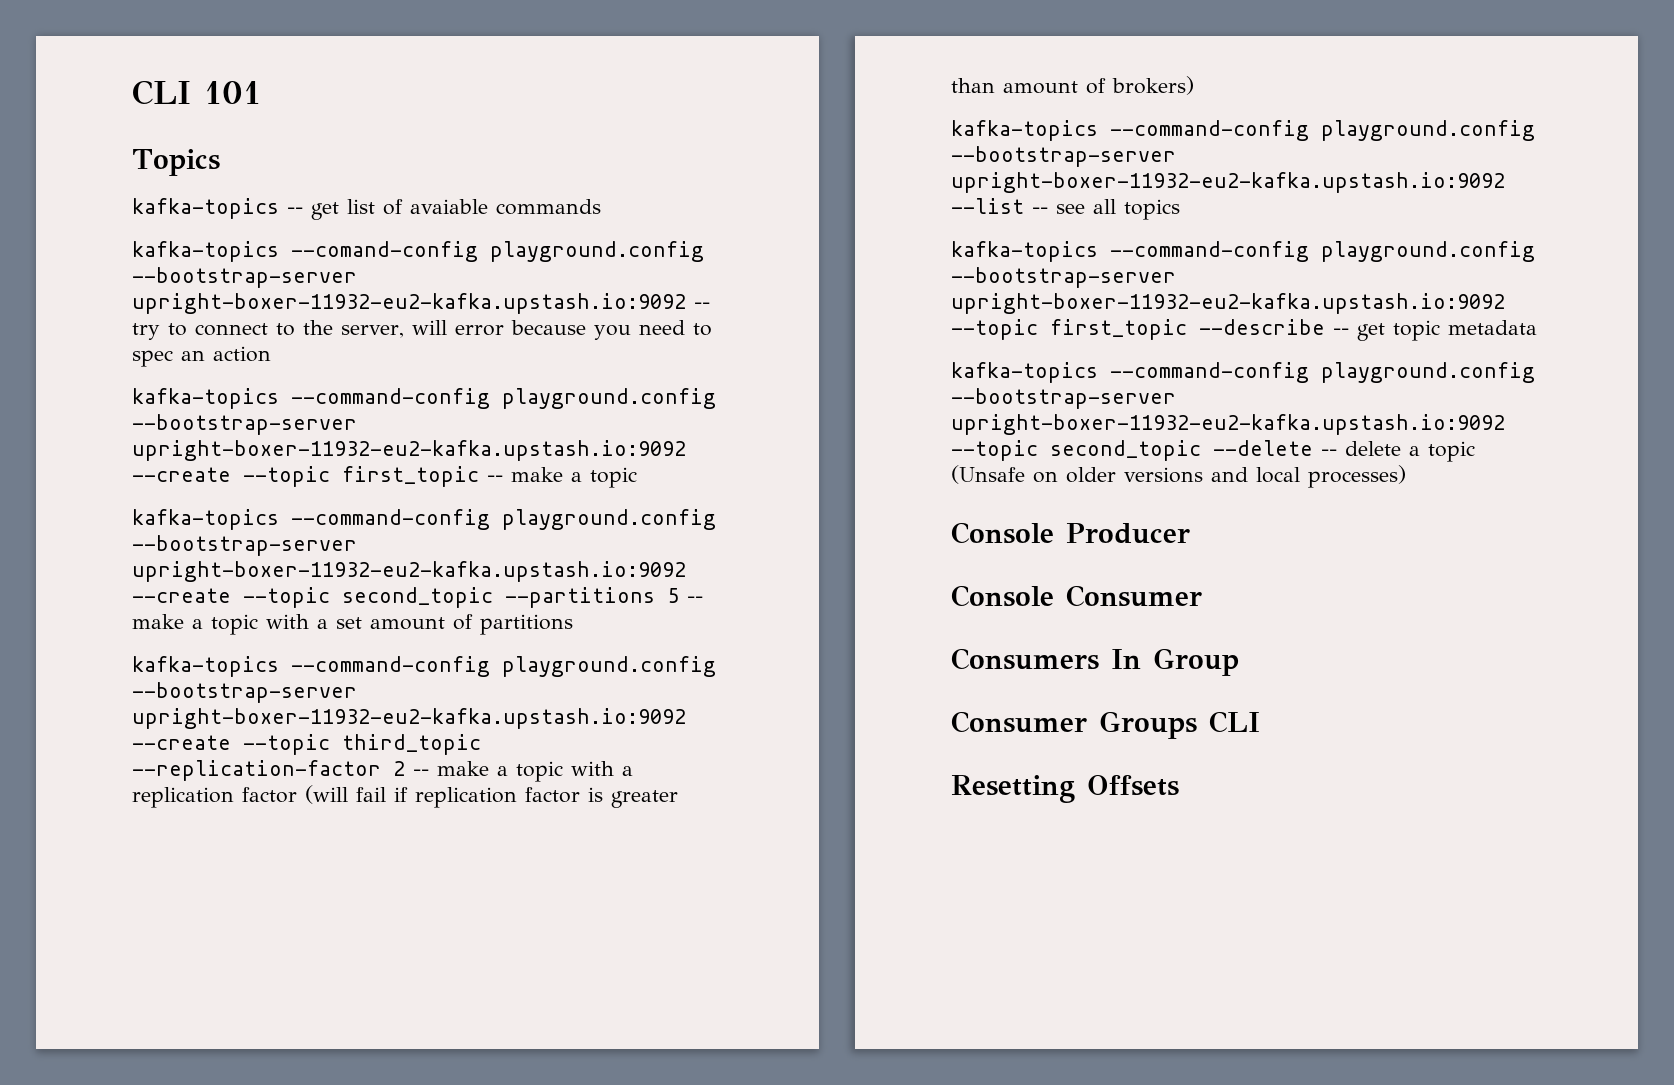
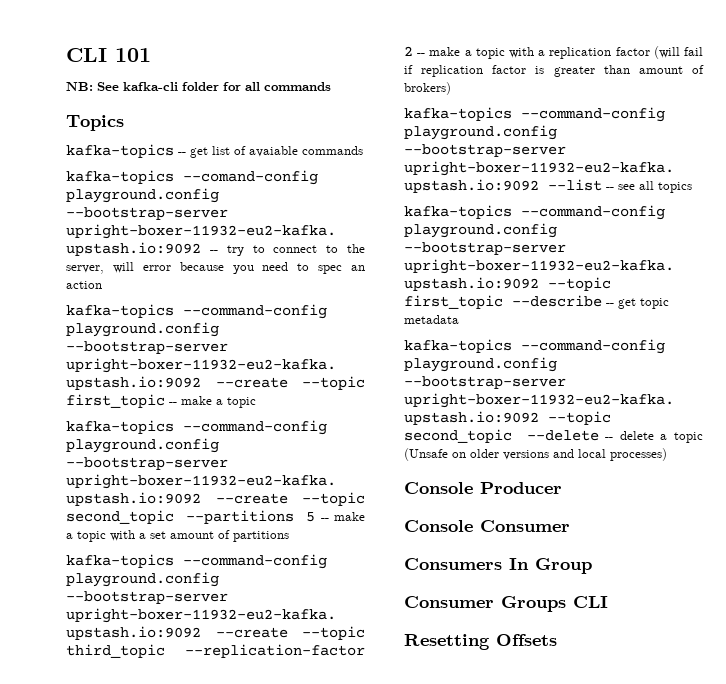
+ NB: See kafka-cli folder for all commands

